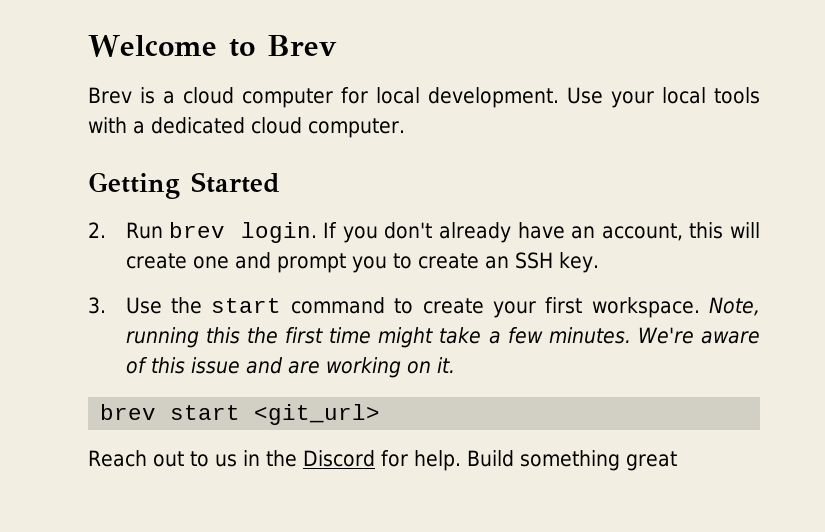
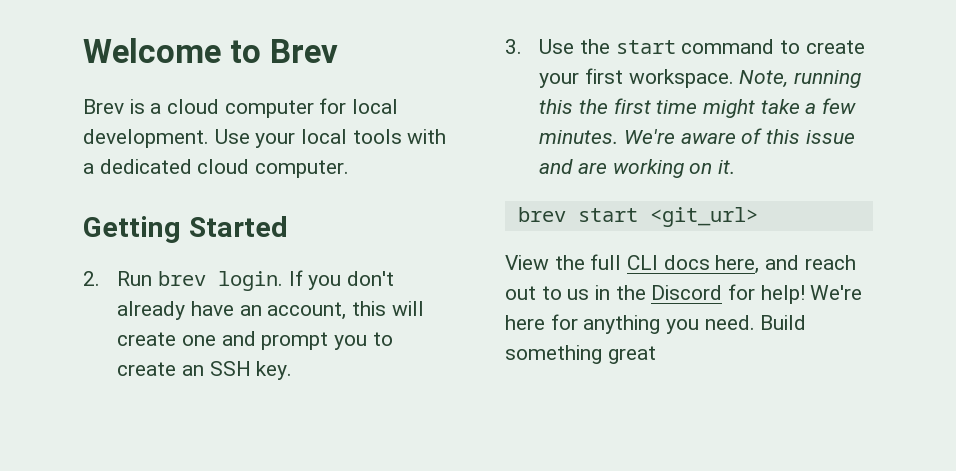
- Reach out to us in the Discord for help.
+ View the full CLI docs here, and reach out to us in the Discord for help! We're here for anything you need.

